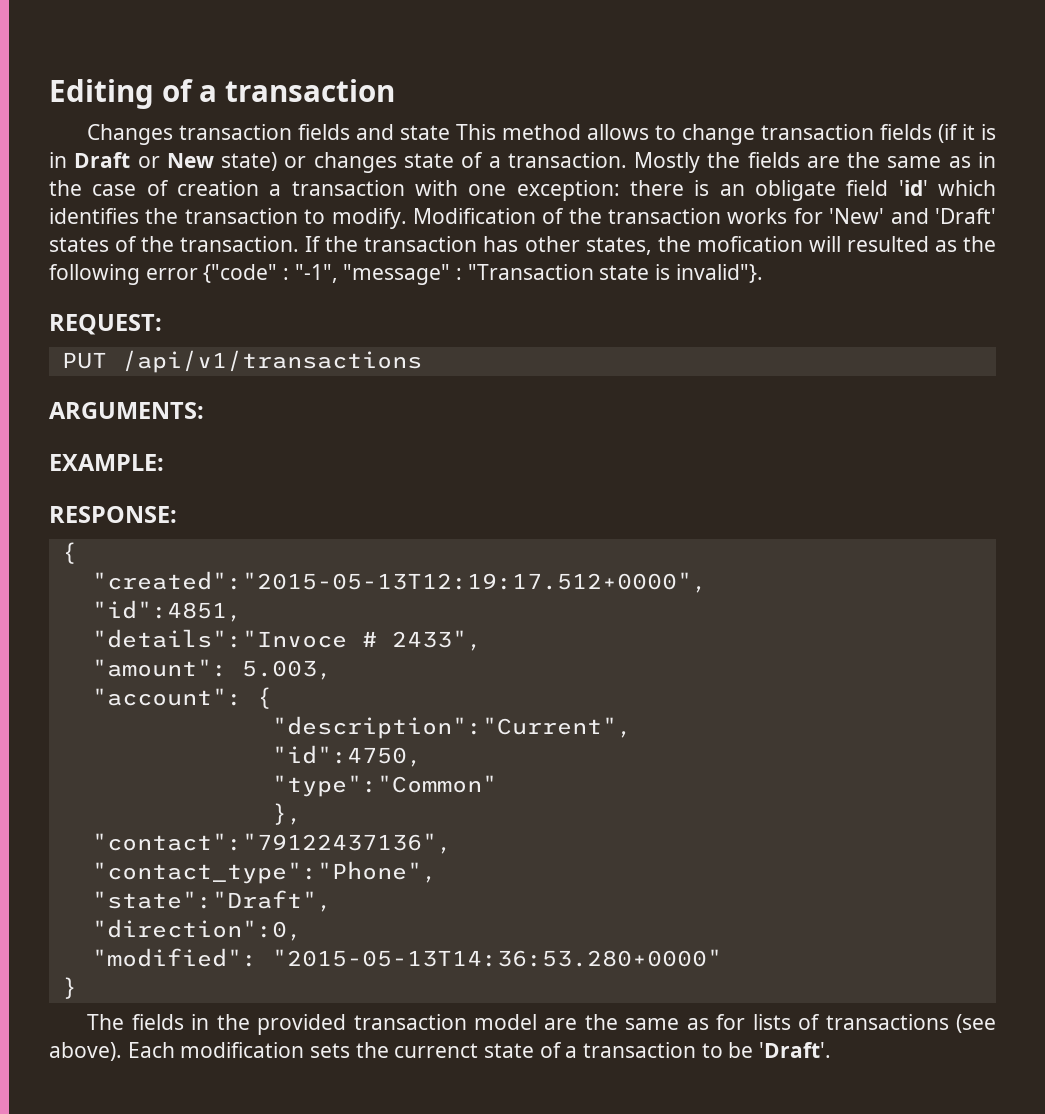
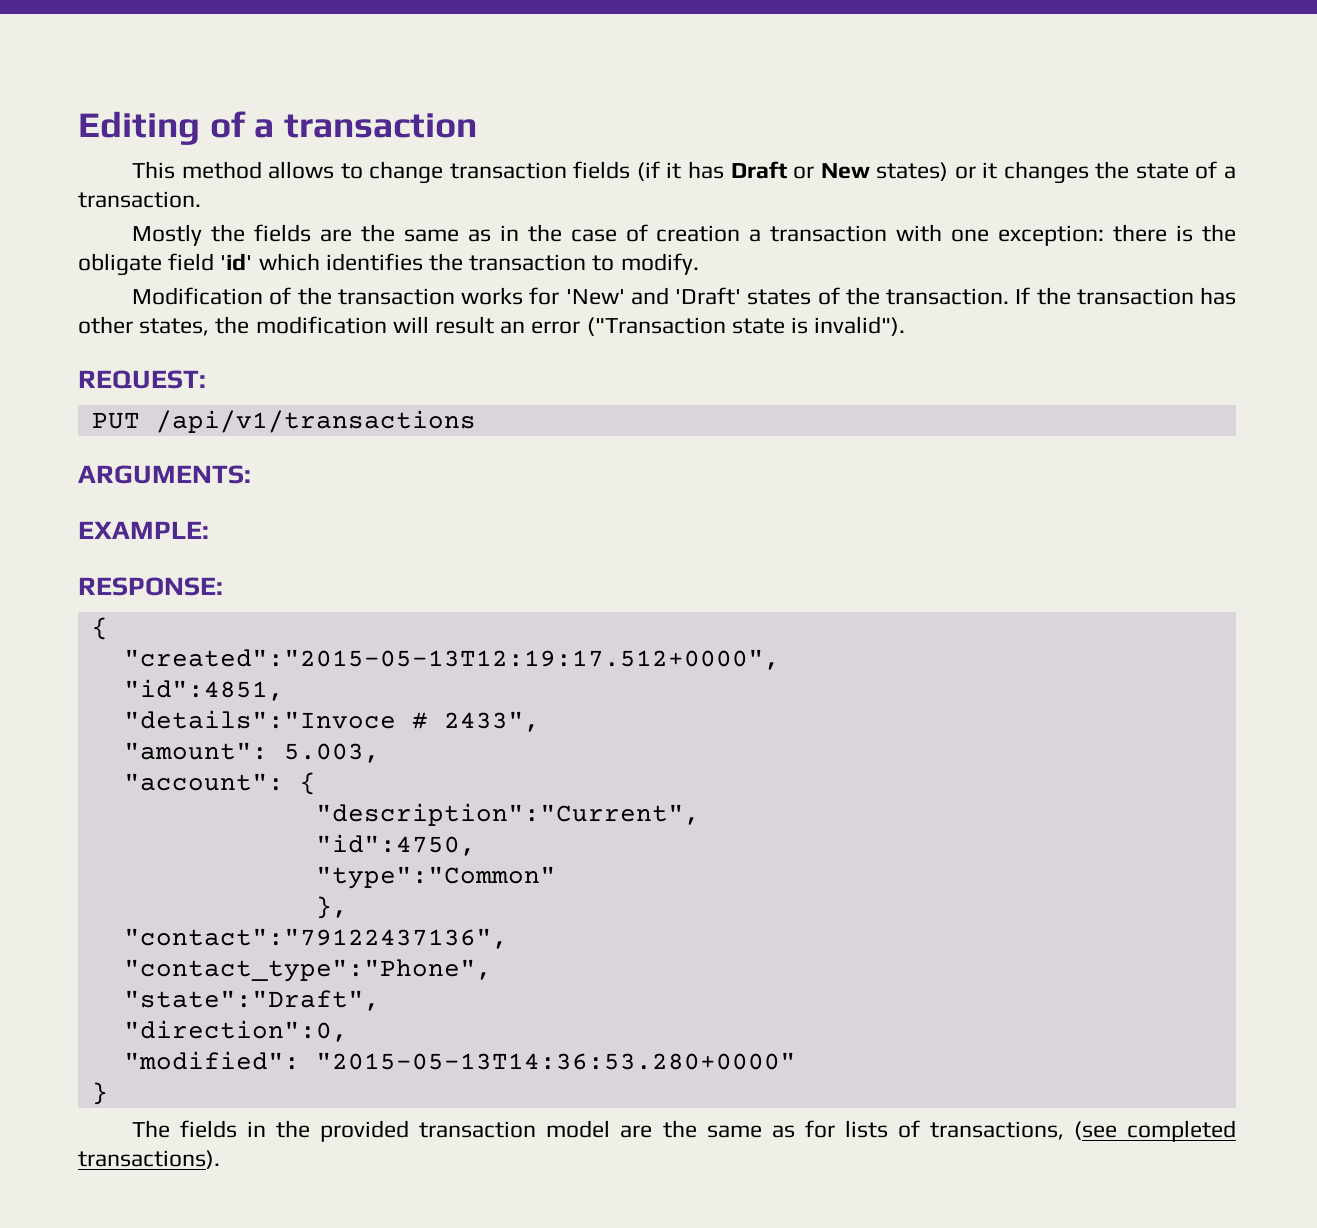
- Changes transaction fields and state This method allows to change transaction fields (if it is in Draft or New state) or changes state of a transaction. Mostly the fields are the same as in the case of creation a transaction with one exception: there is an obligate field 'id' which identifies the transaction to modify. Modification of the transaction works for 'New' and 'Draft' states of the transaction.
+ This method allows to change transaction fields (if it has Draft or New states) or it changes the state of a transaction.
+ Mostly the fields are the same as in the case of creation a transaction with one exception: there is the obligate field 'id' which identifies the transaction to modify.
+ Modification of the transaction works for 'New' and 'Draft' states of the transaction.
- If the transaction has other states, the mofication will resulted as the following error {"code" : "-1", "message" : "Transaction state is invalid"}.
+ If the transaction has other states, the modification will result an error ("Transaction state is invalid").
- The fields in the provided transaction model are the same as for lists of transactions (see above). Each modification sets the currenct state of a transaction to be 'Draft'.
+ The fields in the provided transaction model are the same as for lists of transactions, (see completed transactions).

